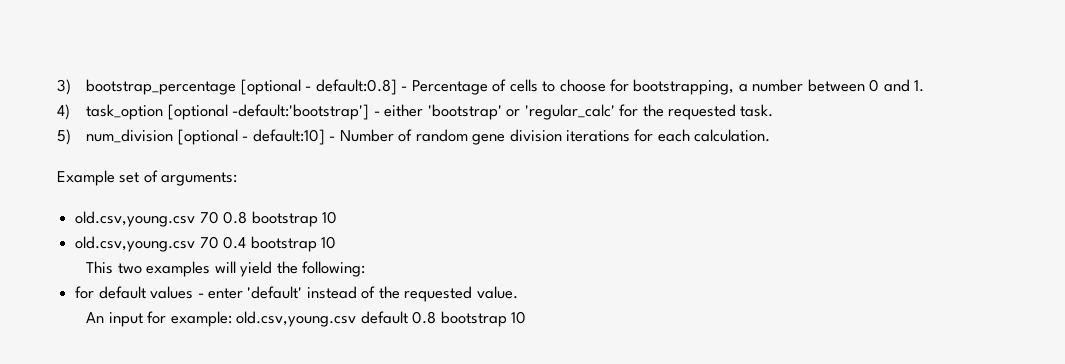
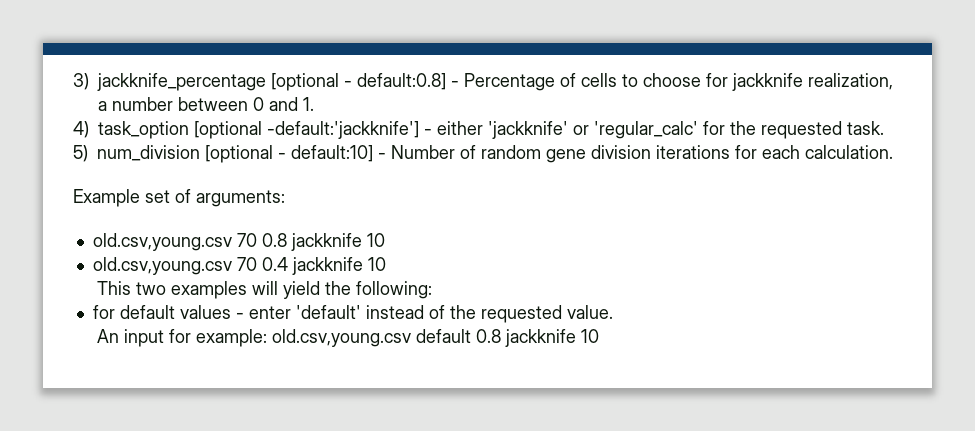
- 3) bootstrap_percentage [optional - default:0.8] - Percentage of cells to choose for bootstrapping, a number between 0 and 1.
+ 3) jackknife_percentage [optional - default:0.8] - Percentage of cells to choose for jackknife realization, a number between 0 and 1.
- 4) task_option [optional -default:'bootstrap'] - either 'bootstrap' or 'regular_calc' for the requested task.
+ 4) task_option [optional -default:'jackknife'] - either 'jackknife' or 'regular_calc' for the requested task.
- old.csv,young.csv 70 0.8 bootstrap 10
+ old.csv,young.csv 70 0.8 jackknife 10
- old.csv,young.csv 70 0.4 bootstrap 10
+ old.csv,young.csv 70 0.4 jackknife 10
- An input for example: old.csv,young.csv default 0.8 bootstrap 10
+ An input for example: old.csv,young.csv default 0.8 jackknife 10

